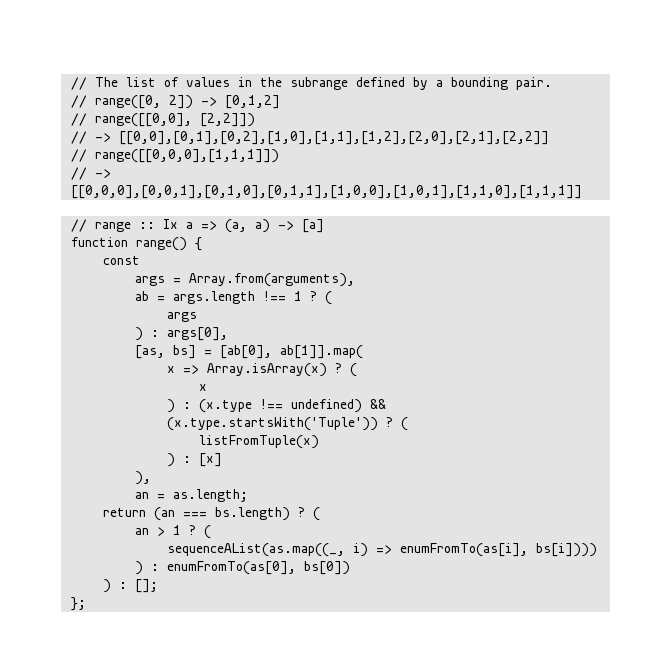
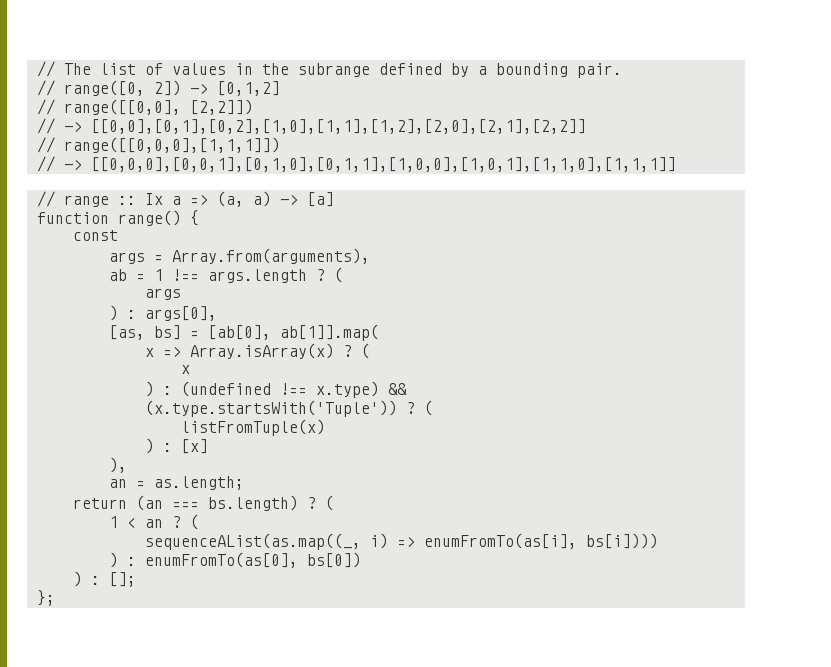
- ab = args.length !== 1 ?
+ ab = 1 !== args.length ?
- ) : (x.type !== undefined) &&
+ ) : (undefined !== x.type) &&
- an > 1 ?
+ 1 < an ?

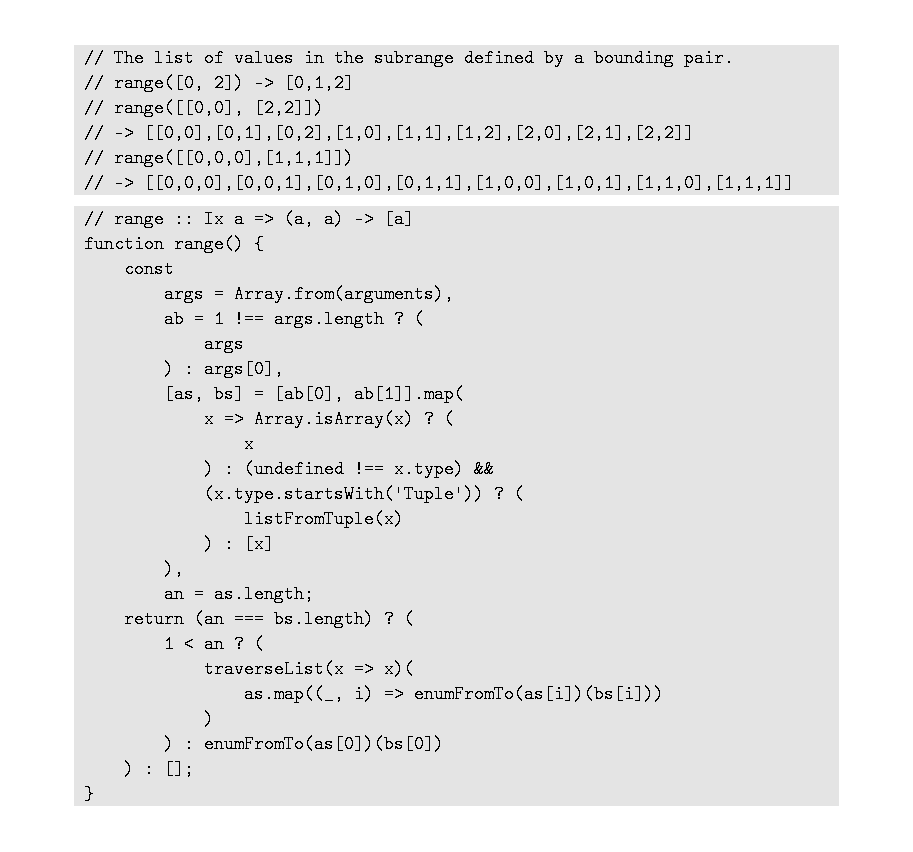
- sequenceAList(as.map((_, i) => enumFromTo(as[i], bs[i])))
- ) : enumFromTo(as[0], bs[0])
+ traverseList(x => x)(
+ as.map((_, i) => enumFromTo(as[i])(bs[i]))
+ )
+ ) : enumFromTo(as[0])(bs[0])
- };
+ }

